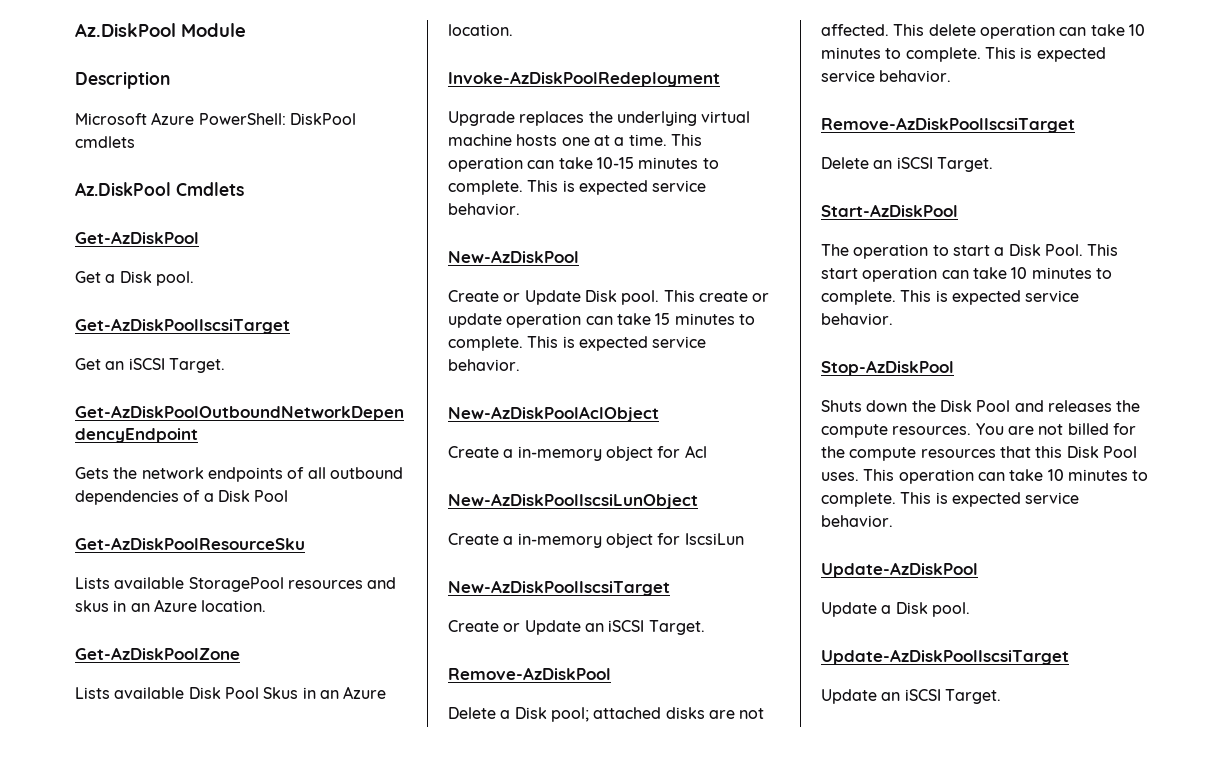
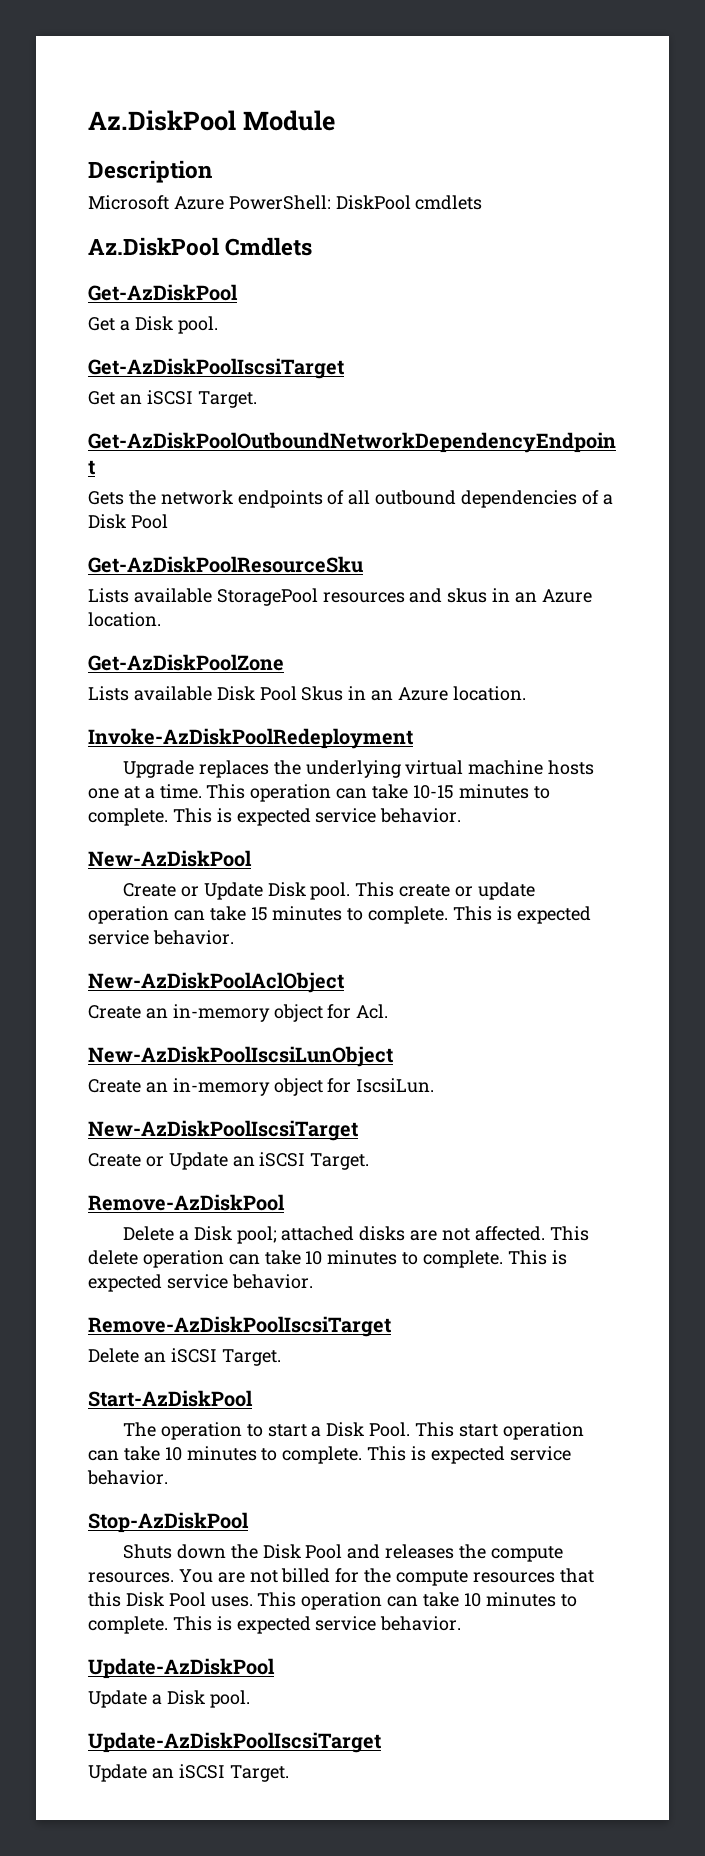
- Create a in-memory object for Acl
+ Create an in-memory object for Acl.
- Create a in-memory object for IscsiLun
+ Create an in-memory object for IscsiLun.

